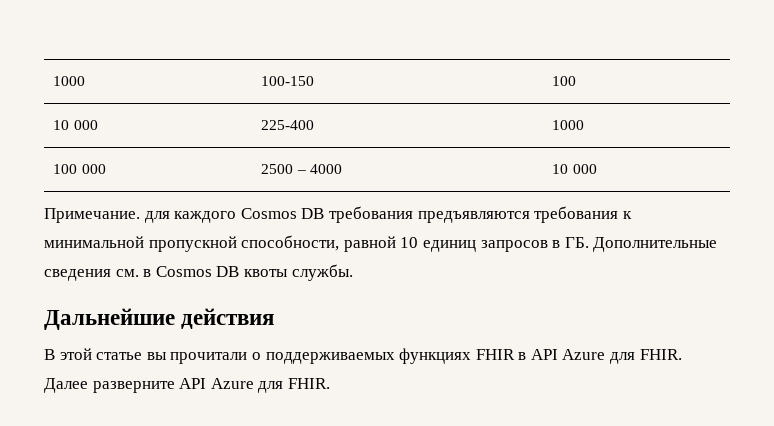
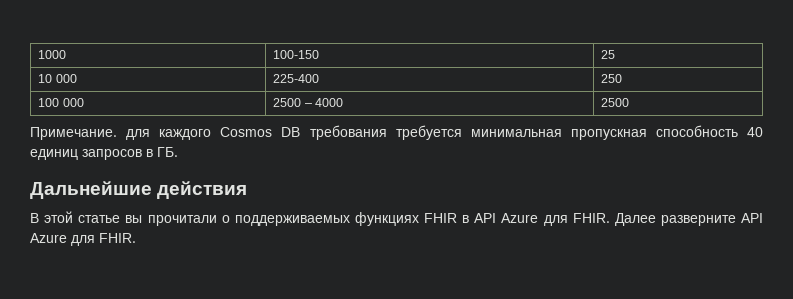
- 1000 | 100-150 | 100
+ 1000 | 100-150 | 25
- 10 000 | 225-400 | 1000
+ 10 000 | 225-400 | 250
- 100 000 | 2500 – 4000 | 10 000
+ 100 000 | 2500 – 4000 | 2500
- Примечание. для каждого Cosmos DB требования предъявляются требования к минимальной пропускной способности, равной 10 единиц запросов в ГБ. Дополнительные сведения см. в Cosmos DB квоты службы.
+ Примечание. для каждого Cosmos DB требования требуется минимальная пропускная способность 40 единиц запросов в ГБ.

